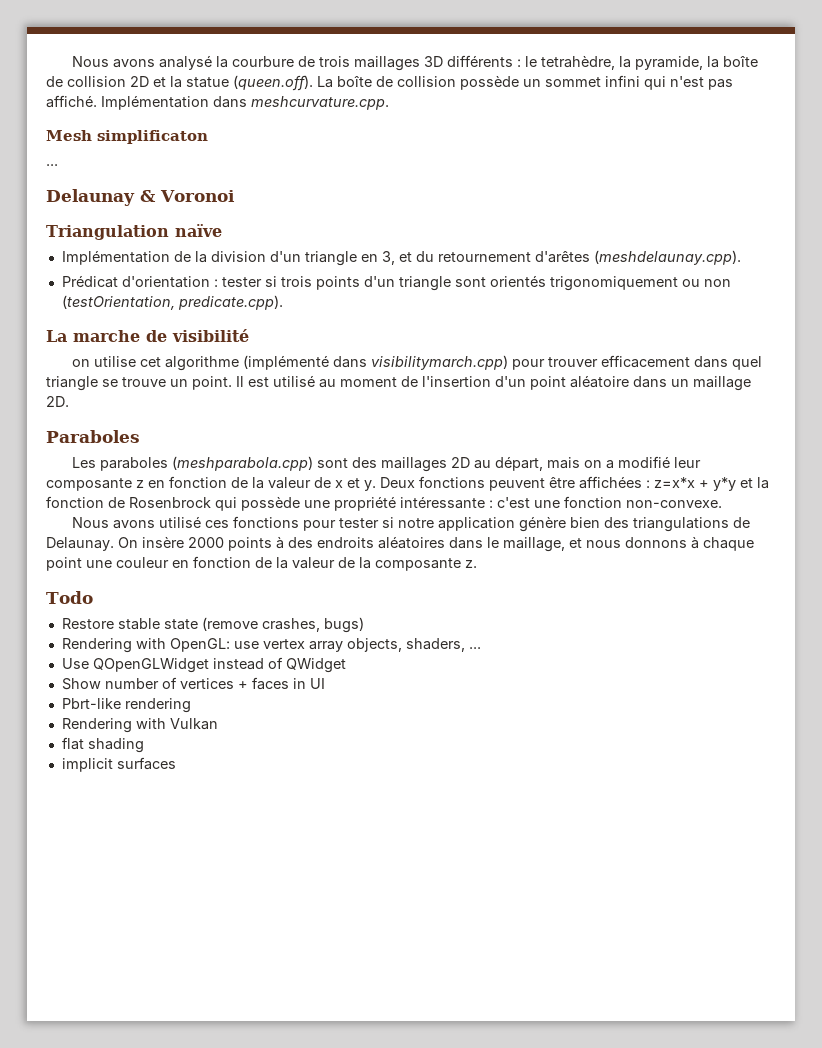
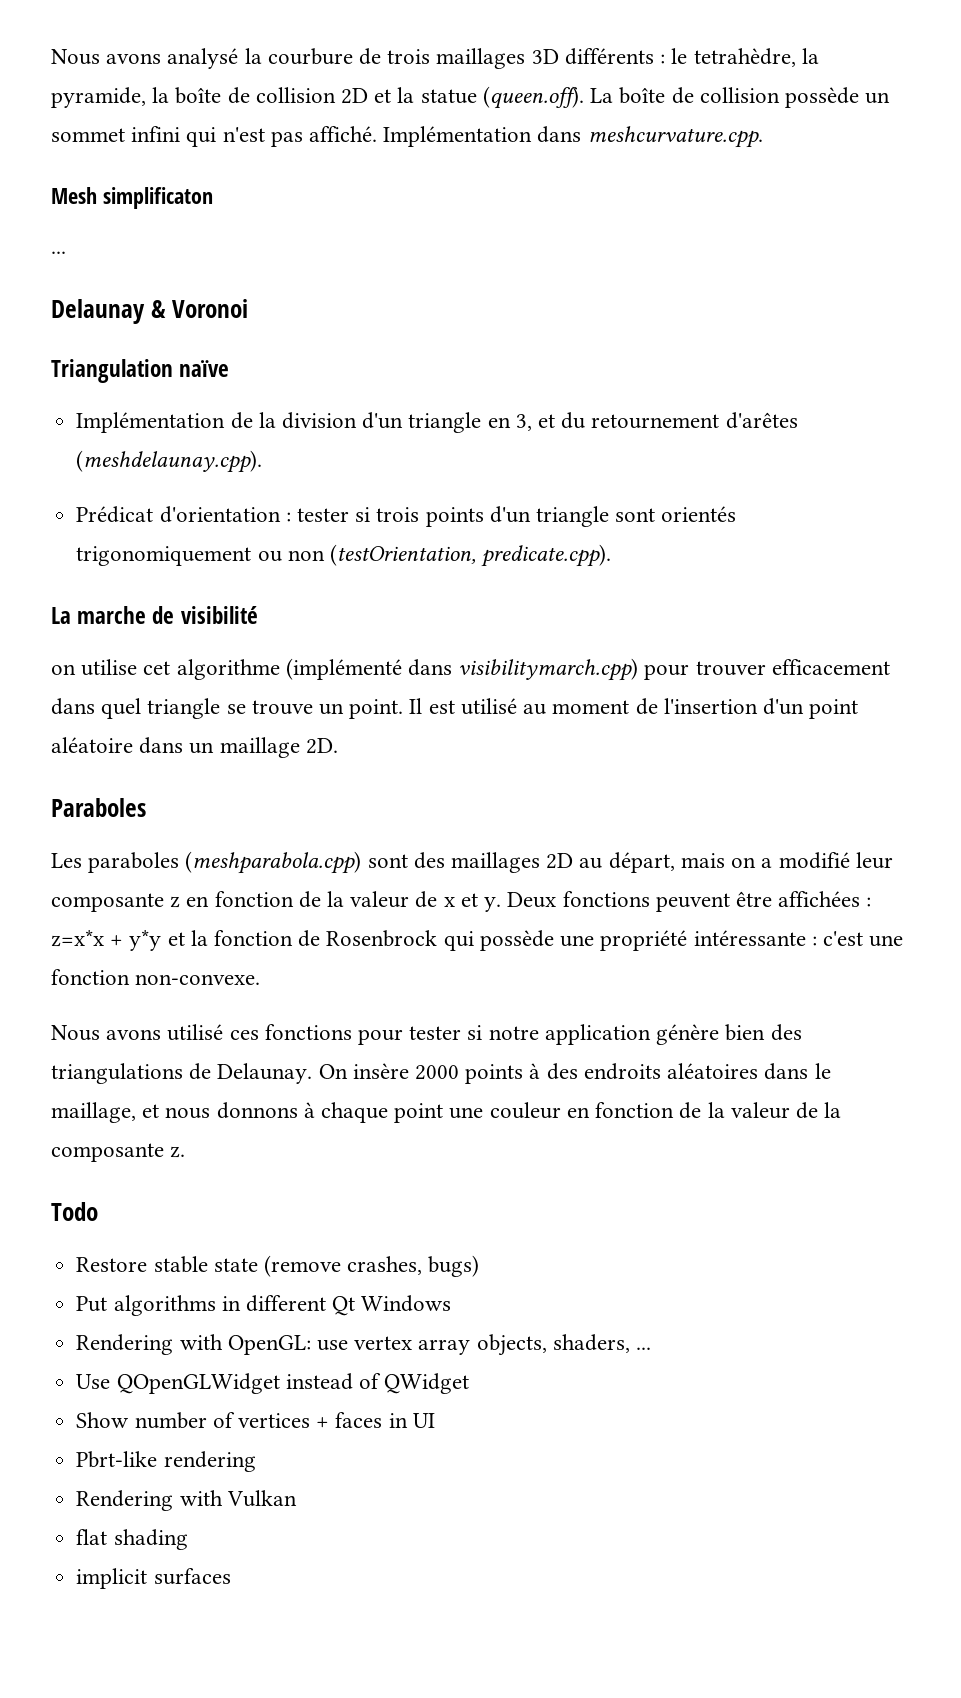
+ Put algorithms in different Qt Windows

